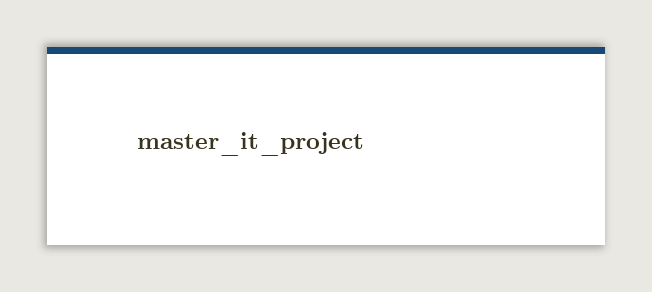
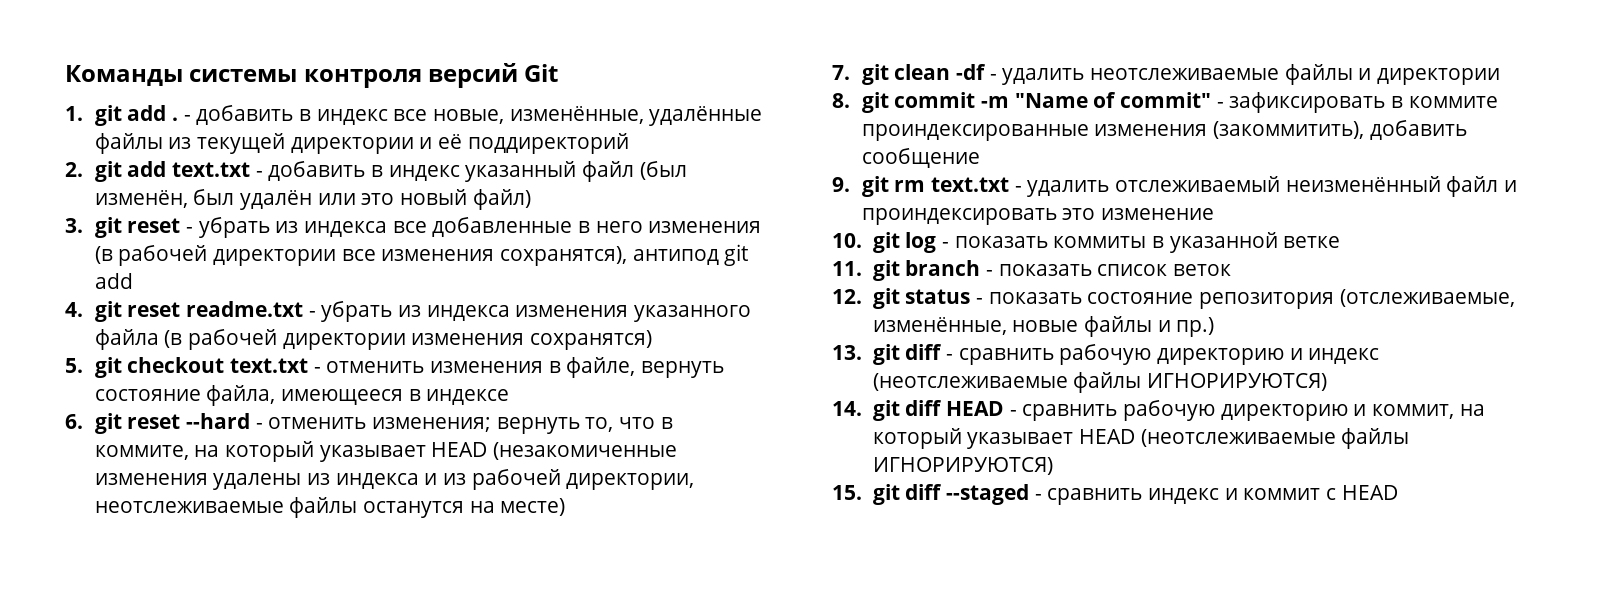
- master_it_project
+ Команды системы контроля версий Git
+ 1. git add . - добавить в индекс все новые, изменённые, удалённые файлы из текущей директории и её поддиректорий
+ 2. git add text.txt - добавить в индекс указанный файл (был изменён, был удалён или это новый файл)
+ 3. git reset - убрать из индекса все добавленные в него изменения (в рабочей директории все изменения сохранятся), антипод git add
+ 4. git reset readme.txt - убрать из индекса изменения указанного файла (в рабочей директории изменения сохранятся)
+ 5. git checkout text.txt - отменить изменения в файле, вернуть состояние файла, имеющееся в индексе
+ 6. git reset --hard - отменить изменения; вернуть то, что в коммите, на который указывает HEAD (незакомиченные изменения удалены из индекса и из рабочей директории, неотслеживаемые файлы останутся на месте)
+ 7. git clean -df - удалить неотслеживаемые файлы и директории
+ 8. git commit -m "Name of commit" - зафиксировать в коммите проиндексированные изменения (закоммитить), добавить сообщение
+ 9. git rm text.txt - удалить отслеживаемый неизменённый файл и проиндексировать это изменение
+ 10. git log - показать коммиты в указанной ветке
+ 11. git branch - показать список веток
+ 12. git status - показать состояние репозитория (отслеживаемые, изменённые, новые файлы и пр.)
+ 13. git diff - сравнить рабочую директорию и индекс (неотслеживаемые файлы ИГНОРИРУЮТСЯ)
+ 14. git diff HEAD - сравнить рабочую директорию и коммит, на который указывает HEAD (неотслеживаемые файлы ИГНОРИРУЮТСЯ)
+ 15. git diff --staged - сравнить индекс и коммит с HEAD

